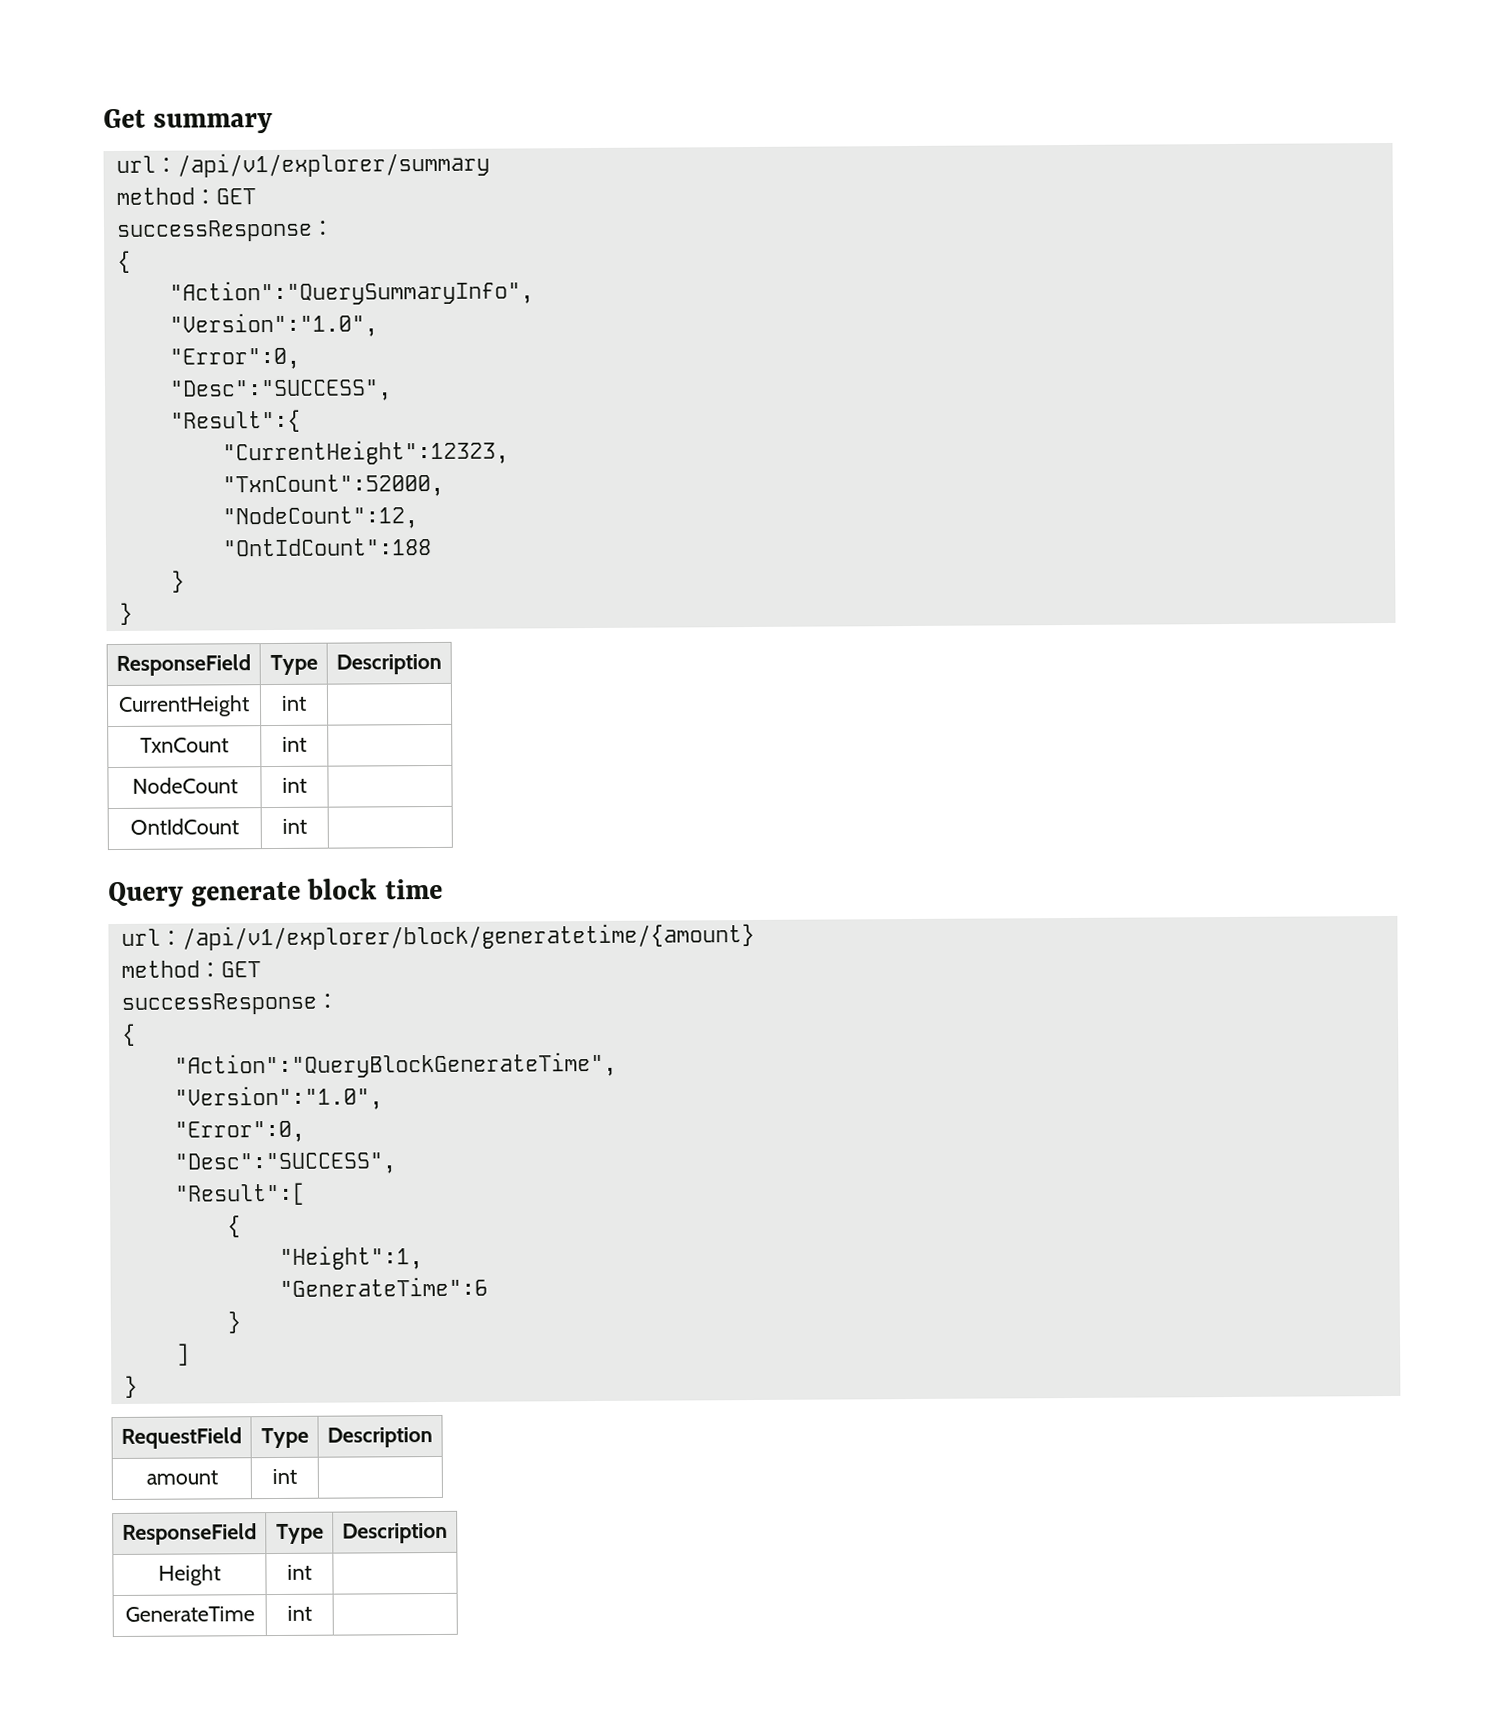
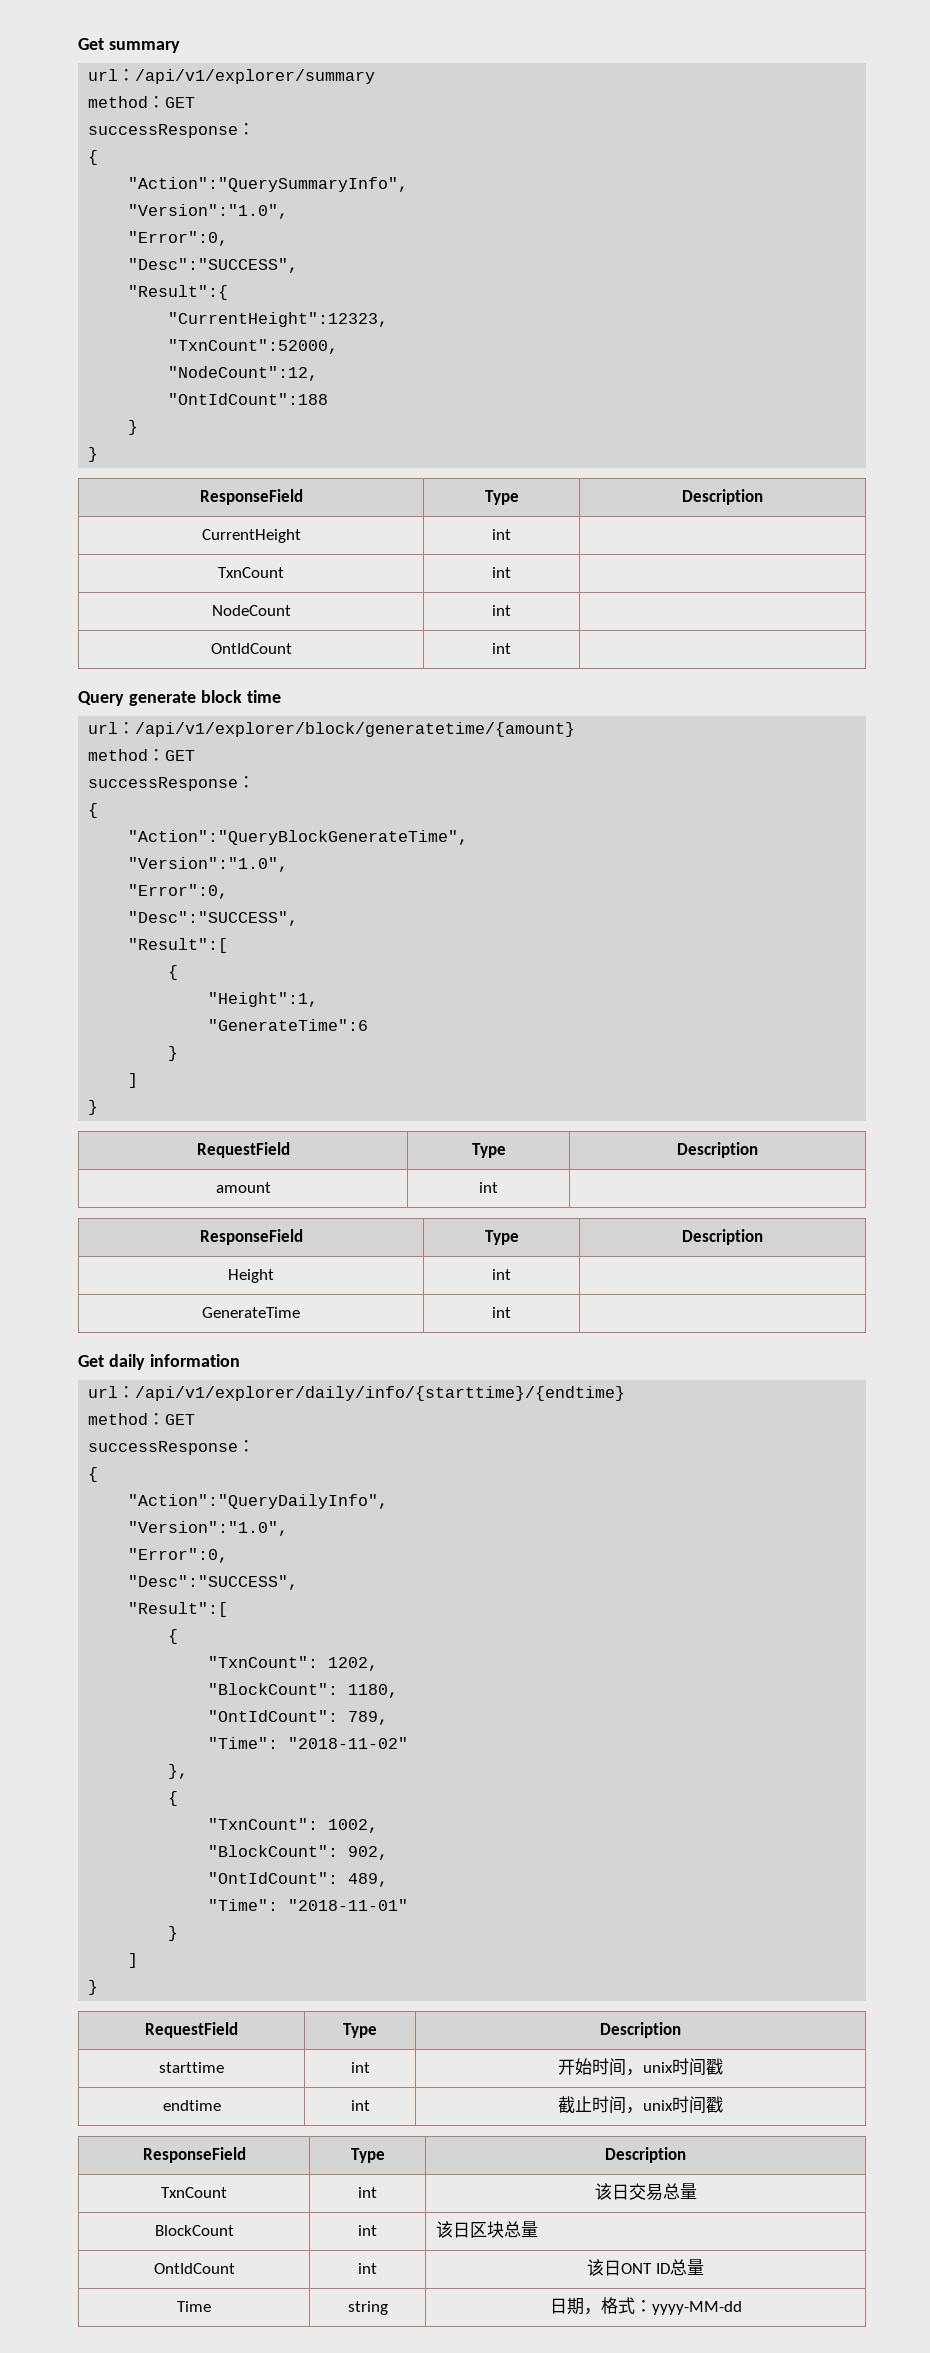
+ Get daily information
+ url：/api/v1/explorer/daily/info/{starttime}/{endtime}
+ method：GET
+ successResponse：
+ {
+ "Action":"QueryDailyInfo",
+ "Version":"1.0",
+ "Error":0,
+ "Desc":"SUCCESS",
+ "Result":[
+ {
+ "TxnCount": 1202,
+ "BlockCount": 1180,
+ "OntIdCount": 789,
+ "Time": "2018-11-02"
+ },
+ {
+ "TxnCount": 1002,
+ "BlockCount": 902,
+ "OntIdCount": 489,
+ "Time": "2018-11-01"
+ }
+ ]
+ }
+ RequestField | Type | Description
+ starttime | int | 开始时间，unix时间戳
+ endtime | int | 截止时间，unix时间戳
+ ResponseField | Type | Description
+ TxnCount | int | 该日交易总量
+ BlockCount | int | 该日区块总量
+ OntIdCount | int | 该日ONT ID总量
+ Time | string | 日期，格式：yyyy-MM-dd

